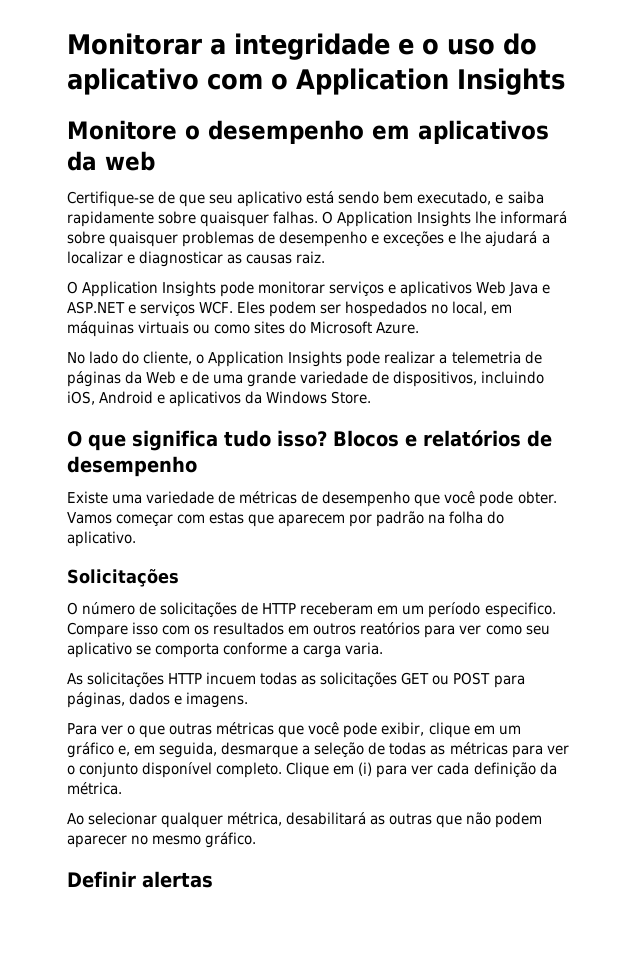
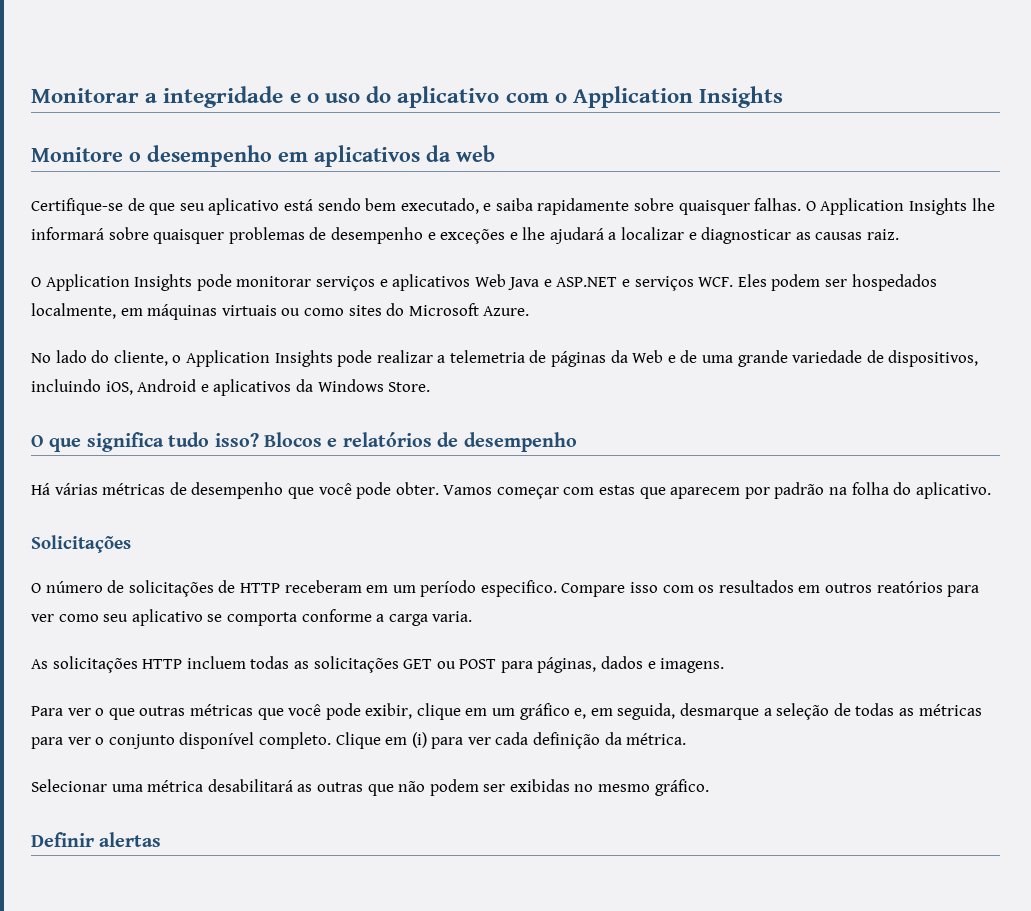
- O Application Insights pode monitorar serviços e aplicativos Web Java e ASP.NET e serviços WCF. Eles podem ser hospedados no local, em máquinas virtuais ou como sites do Microsoft Azure.
+ O Application Insights pode monitorar serviços e aplicativos Web Java e ASP.NET e serviços WCF. Eles podem ser hospedados localmente, em máquinas virtuais ou como sites do Microsoft Azure.
- Existe uma variedade de métricas de desempenho que você pode obter.
+ Há várias métricas de desempenho que você pode obter.
- As solicitações HTTP incuem todas as solicitações GET ou POST para páginas, dados e imagens.
+ As solicitações HTTP incluem todas as solicitações GET ou POST para páginas, dados e imagens.
- Ao selecionar qualquer métrica, desabilitará as outras que não podem aparecer no mesmo gráfico.
+ Selecionar uma métrica desabilitará as outras que não podem ser exibidas no mesmo gráfico.

